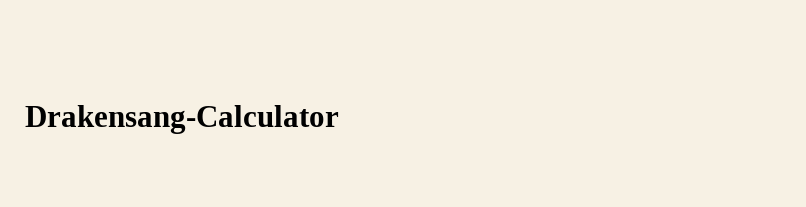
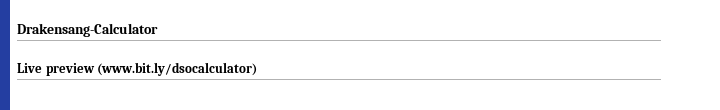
+ Live preview (www.bit.ly/dsocalculator)

